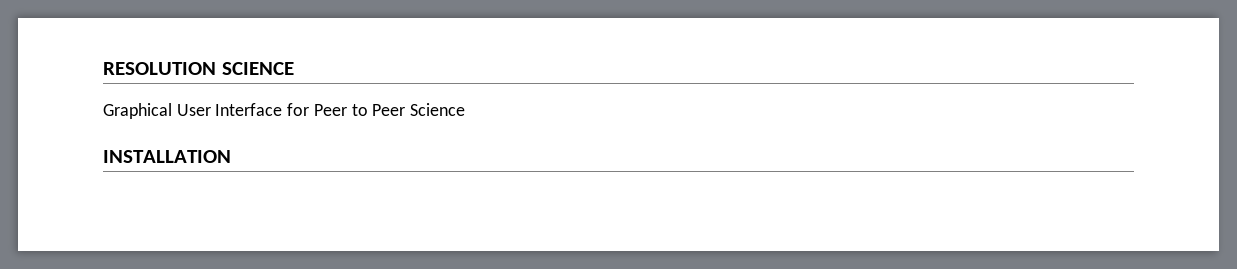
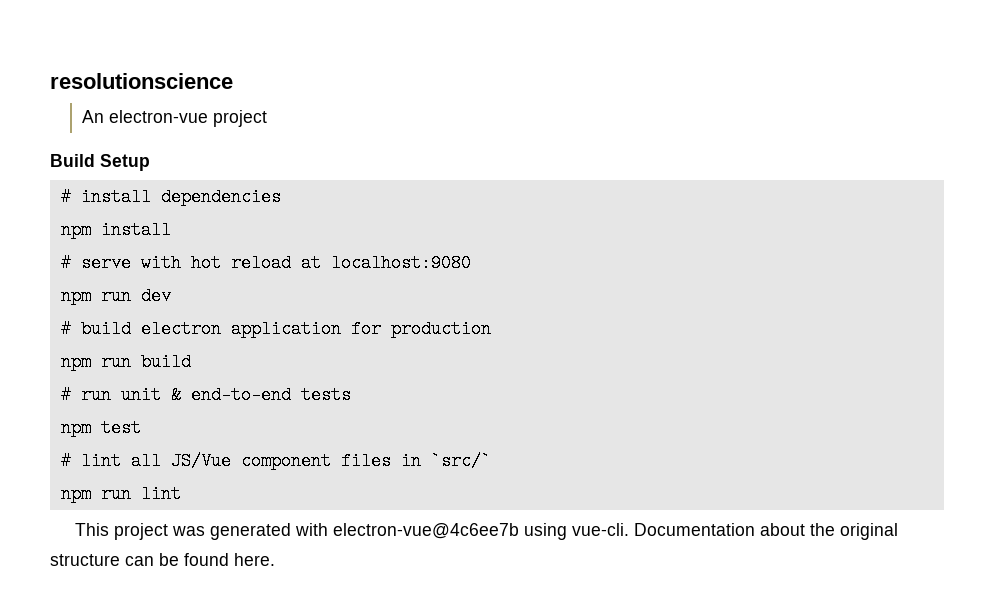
- RESOLUTION SCIENCE
- Graphical User Interface for Peer to Peer Science
- INSTALLATION
+ resolutionscience
+ An electron-vue project
+ Build Setup
+ # install dependencies
+ npm install
+ # serve with hot reload at localhost:9080
+ npm run dev
+ # build electron application for production
+ npm run build
+ # run unit & end-to-end tests
+ npm test
+ # lint all JS/Vue component files in `src/`
+ npm run lint
+ This project was generated with electron-vue@4c6ee7b using vue-cli. Documentation about the original structure can be found here.

